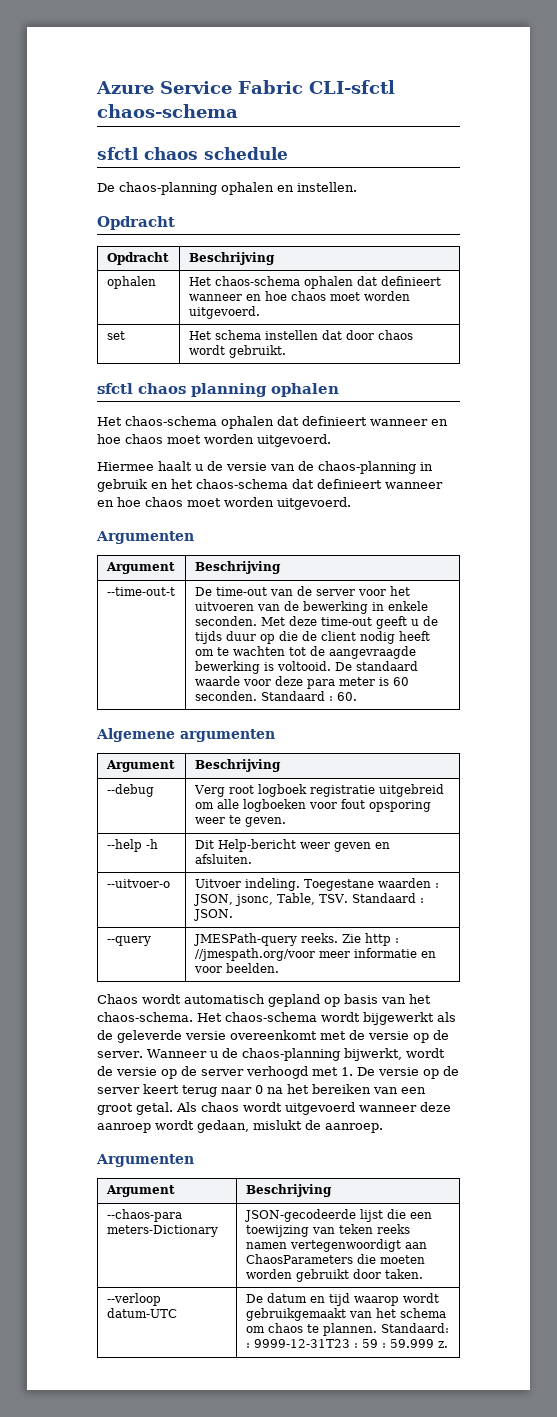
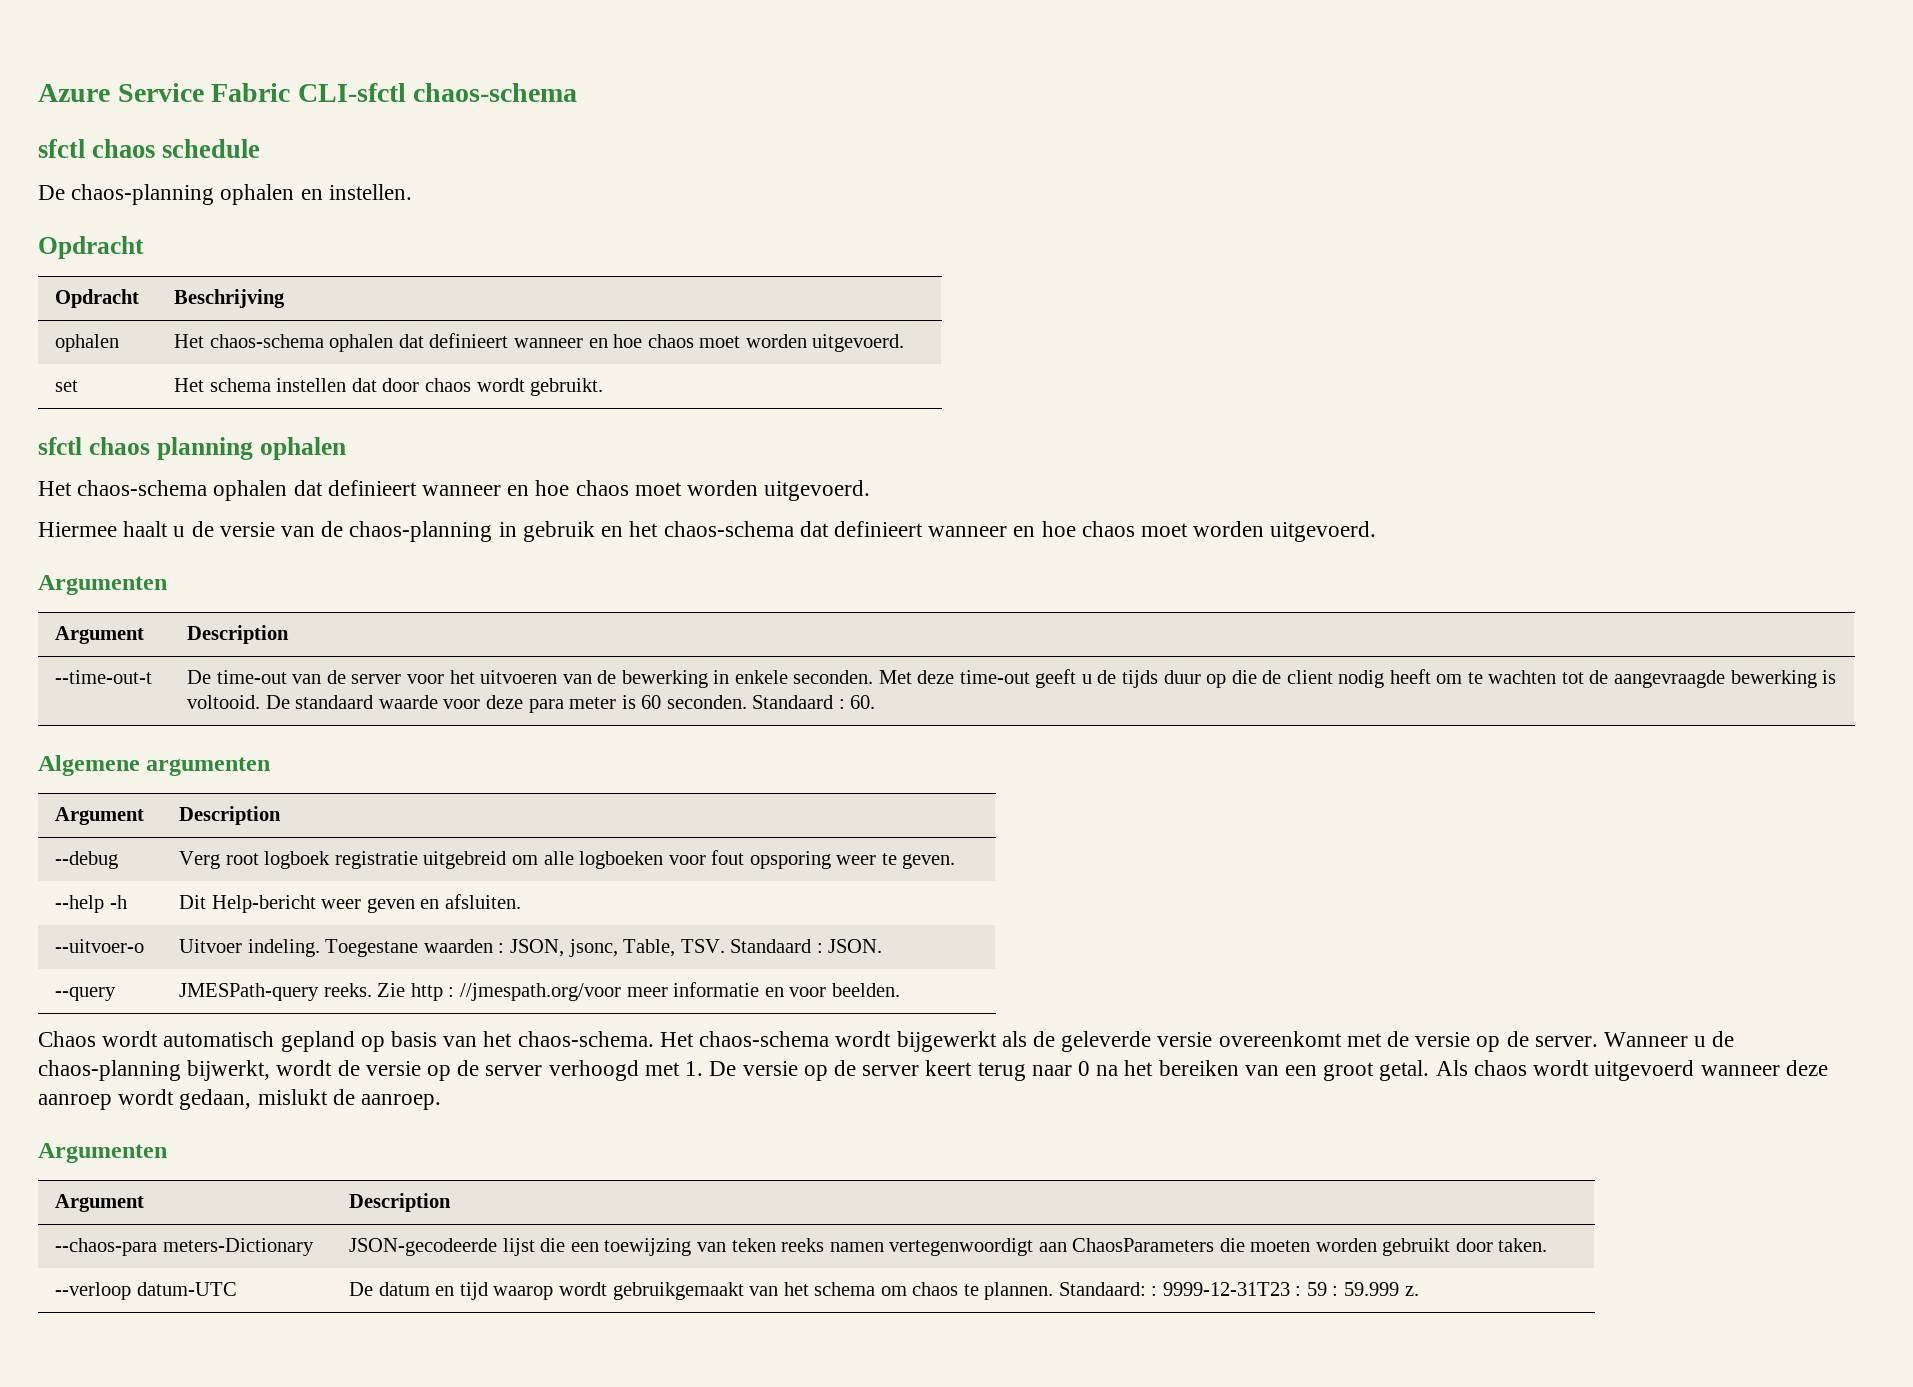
  Hiermee haalt u de versie van de chaos-planning in gebruik en het chaos-schema dat definieert wanneer en hoe chaos moet worden uitgevoerd.
  Argumenten
- Argument | Beschrijving
+ Argument | Description
  Algemene argumenten
- Argument | Beschrijving
+ Argument | Description
  Als chaos wordt uitgevoerd wanneer deze aanroep wordt gedaan, mislukt de aanroep.
  Argumenten
- Argument | Beschrijving
+ Argument | Description

